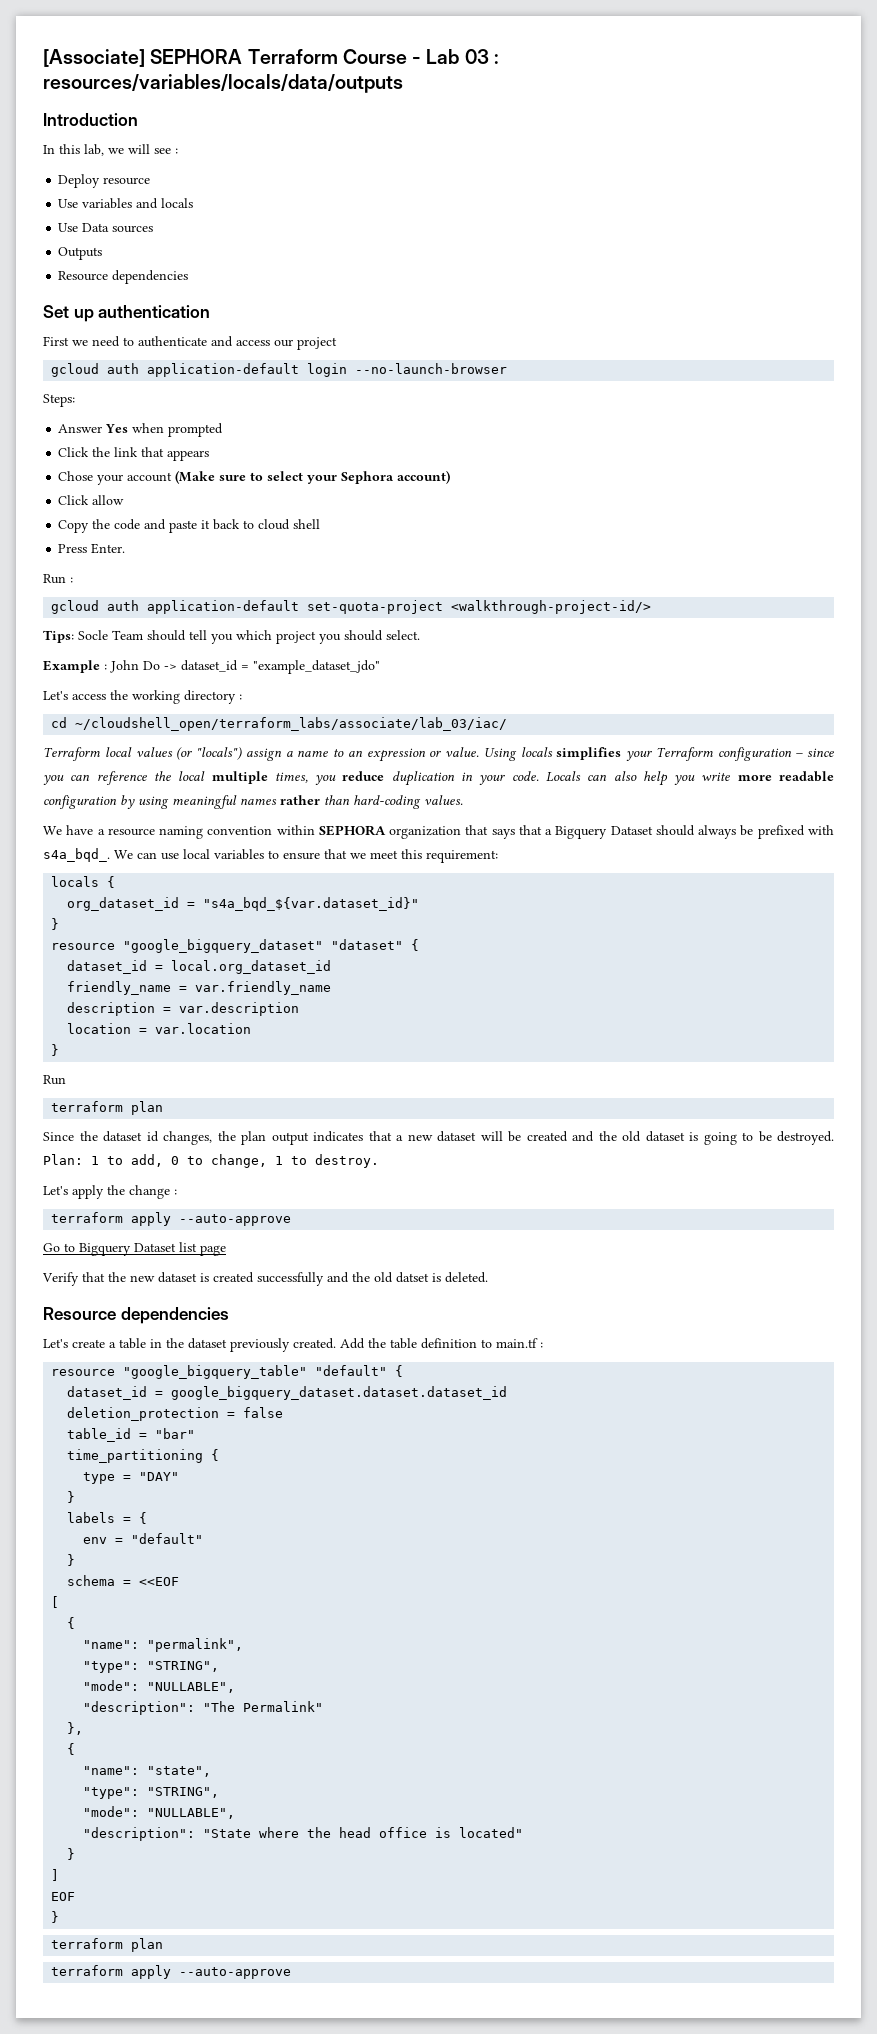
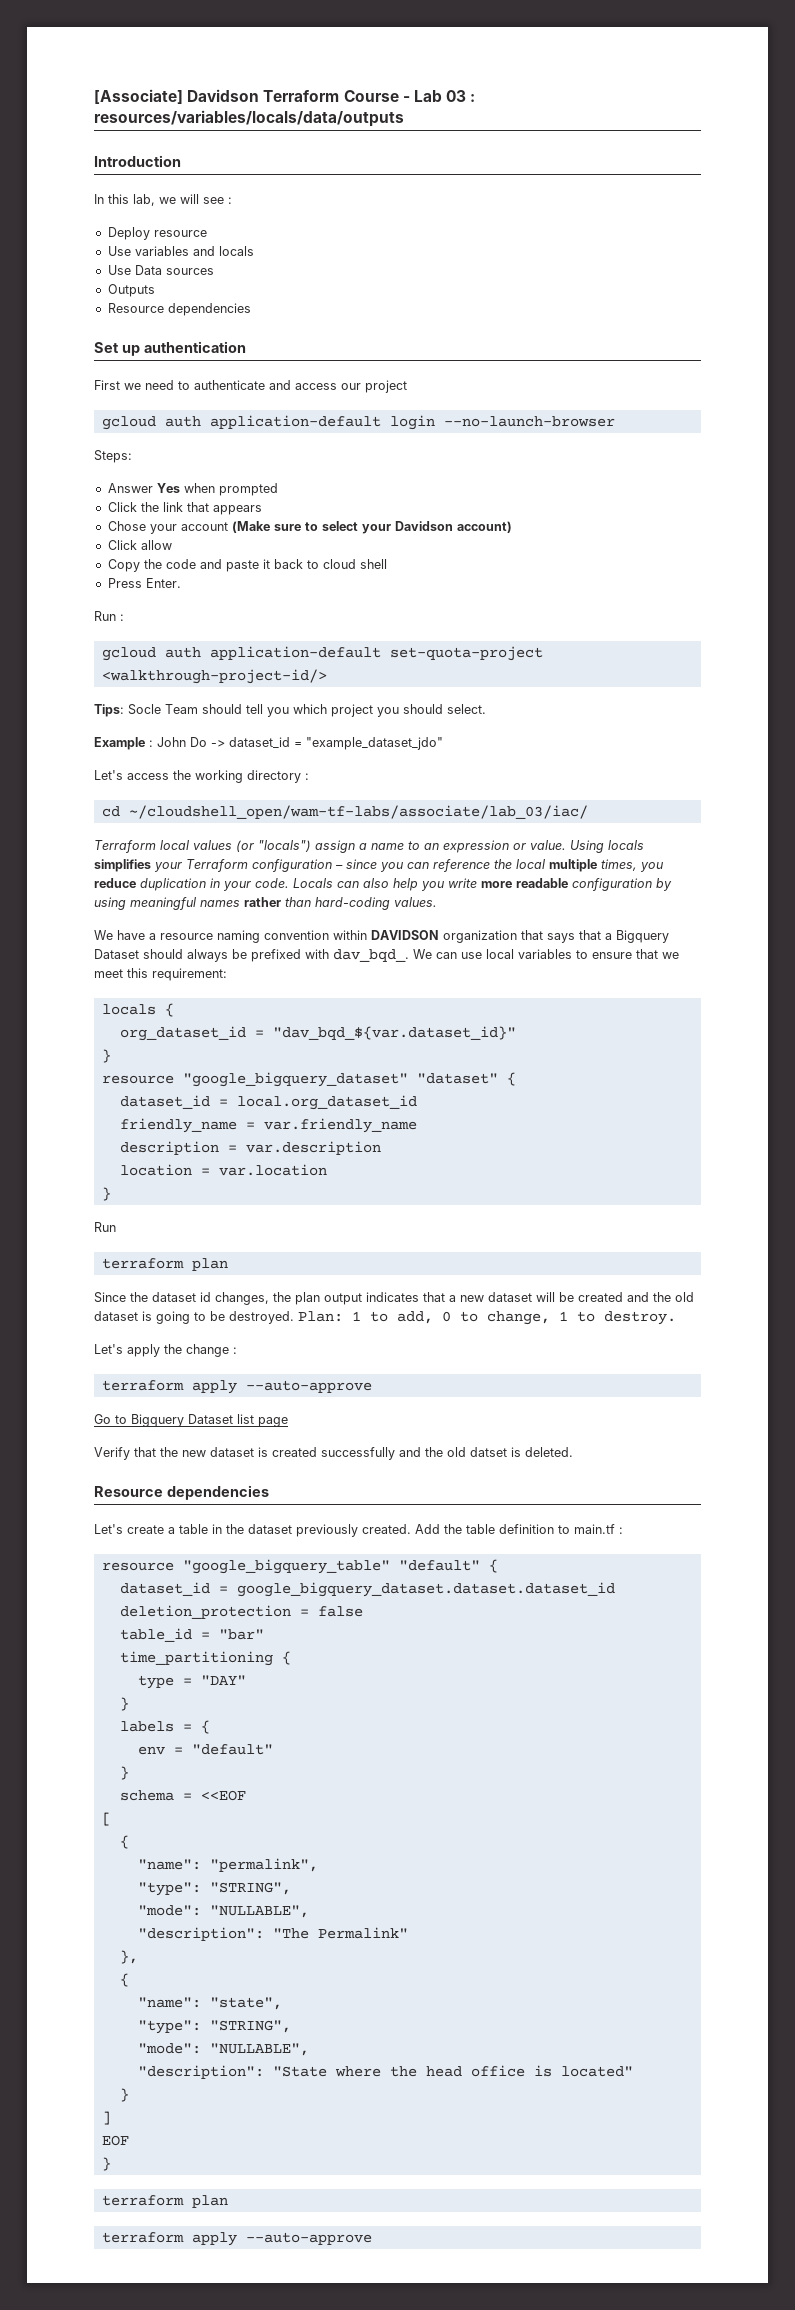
- [Associate] SEPHORA Terraform Course - Lab 03 : resources/variables/locals/data/outputs
+ [Associate] Davidson Terraform Course - Lab 03 : resources/variables/locals/data/outputs
- Chose your account (Make sure to select your Sephora account)
+ Chose your account (Make sure to select your Davidson account)
- cd ~/cloudshell_open/terraform_labs/associate/lab_03/iac/
+ cd ~/cloudshell_open/wam-tf-labs/associate/lab_03/iac/
- We have a resource naming convention within SEPHORA organization that says that a Bigquery Dataset should always be prefixed with s4a_bqd_.
+ We have a resource naming convention within DAVIDSON organization that says that a Bigquery Dataset should always be prefixed with dav_bqd_.
- org_dataset_id = "s4a_bqd_${var.dataset_id}"
+ org_dataset_id = "dav_bqd_${var.dataset_id}"

